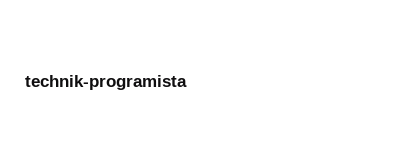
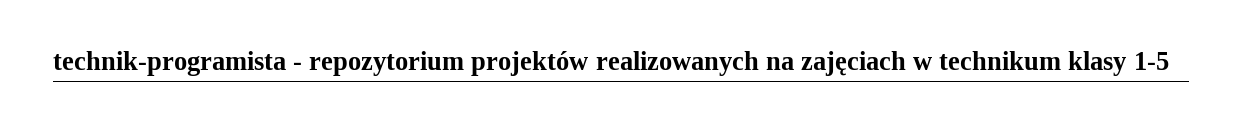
- technik-programista
+ technik-programista - repozytorium projektów realizowanych na zajęciach w technikum klasy 1-5

